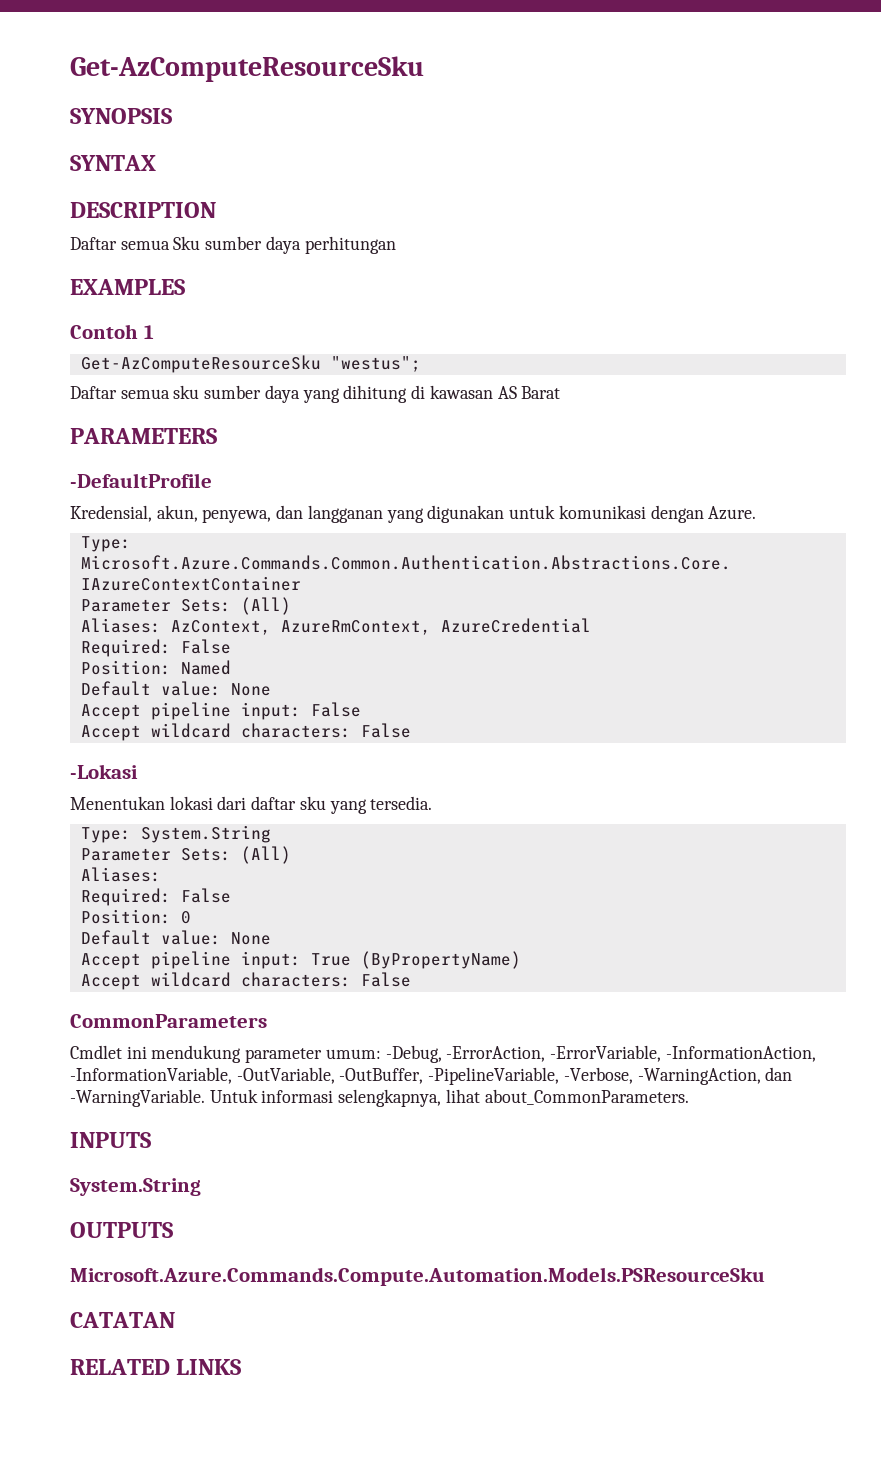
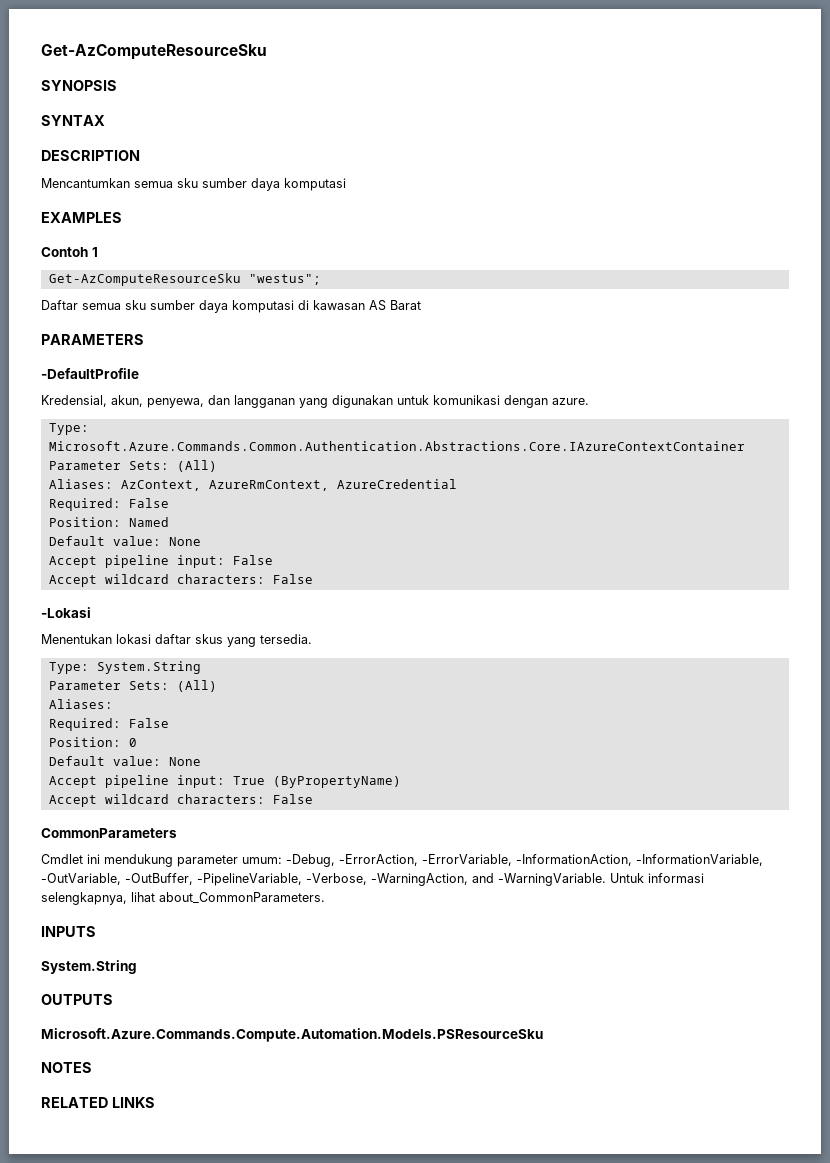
- Daftar semua Sku sumber daya perhitungan
+ Mencantumkan semua sku sumber daya komputasi
- Daftar semua sku sumber daya yang dihitung di kawasan AS Barat
+ Daftar semua sku sumber daya komputasi di kawasan AS Barat
- Kredensial, akun, penyewa, dan langganan yang digunakan untuk komunikasi dengan Azure.
+ Kredensial, akun, penyewa, dan langganan yang digunakan untuk komunikasi dengan azure.
- Menentukan lokasi dari daftar sku yang tersedia.
+ Menentukan lokasi daftar skus yang tersedia.
- Cmdlet ini mendukung parameter umum: -Debug, -ErrorAction, -ErrorVariable, -InformationAction, -InformationVariable, -OutVariable, -OutBuffer, -PipelineVariable, -Verbose, -WarningAction, dan -WarningVariable.
+ Cmdlet ini mendukung parameter umum: -Debug, -ErrorAction, -ErrorVariable, -InformationAction, -InformationVariable, -OutVariable, -OutBuffer, -PipelineVariable, -Verbose, -WarningAction, and -WarningVariable.
- CATATAN
+ NOTES

